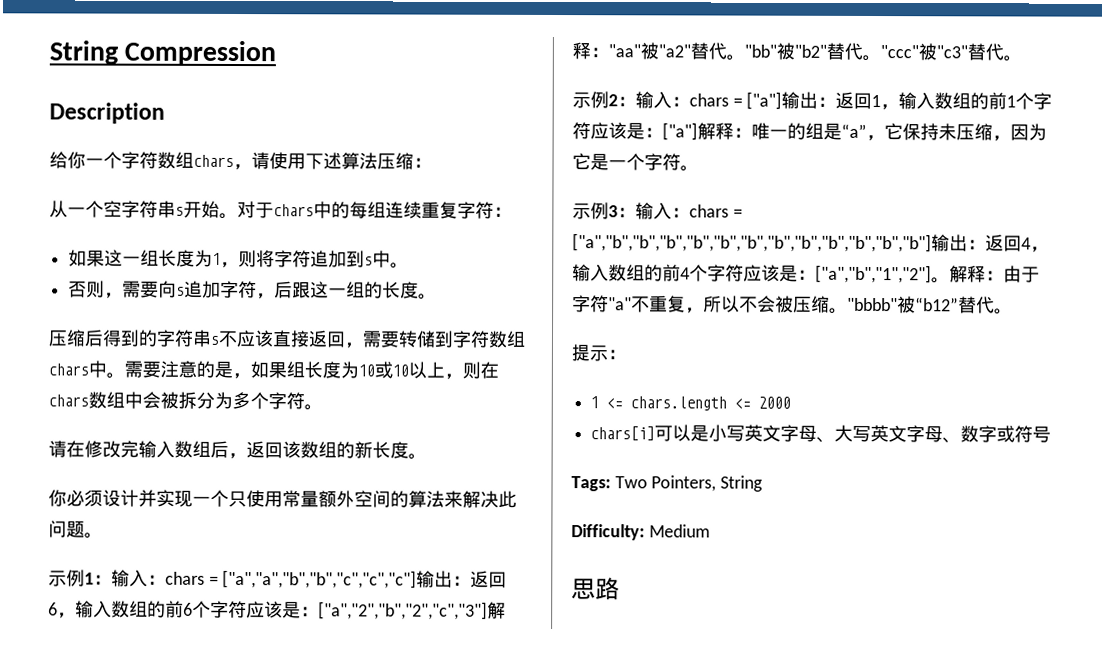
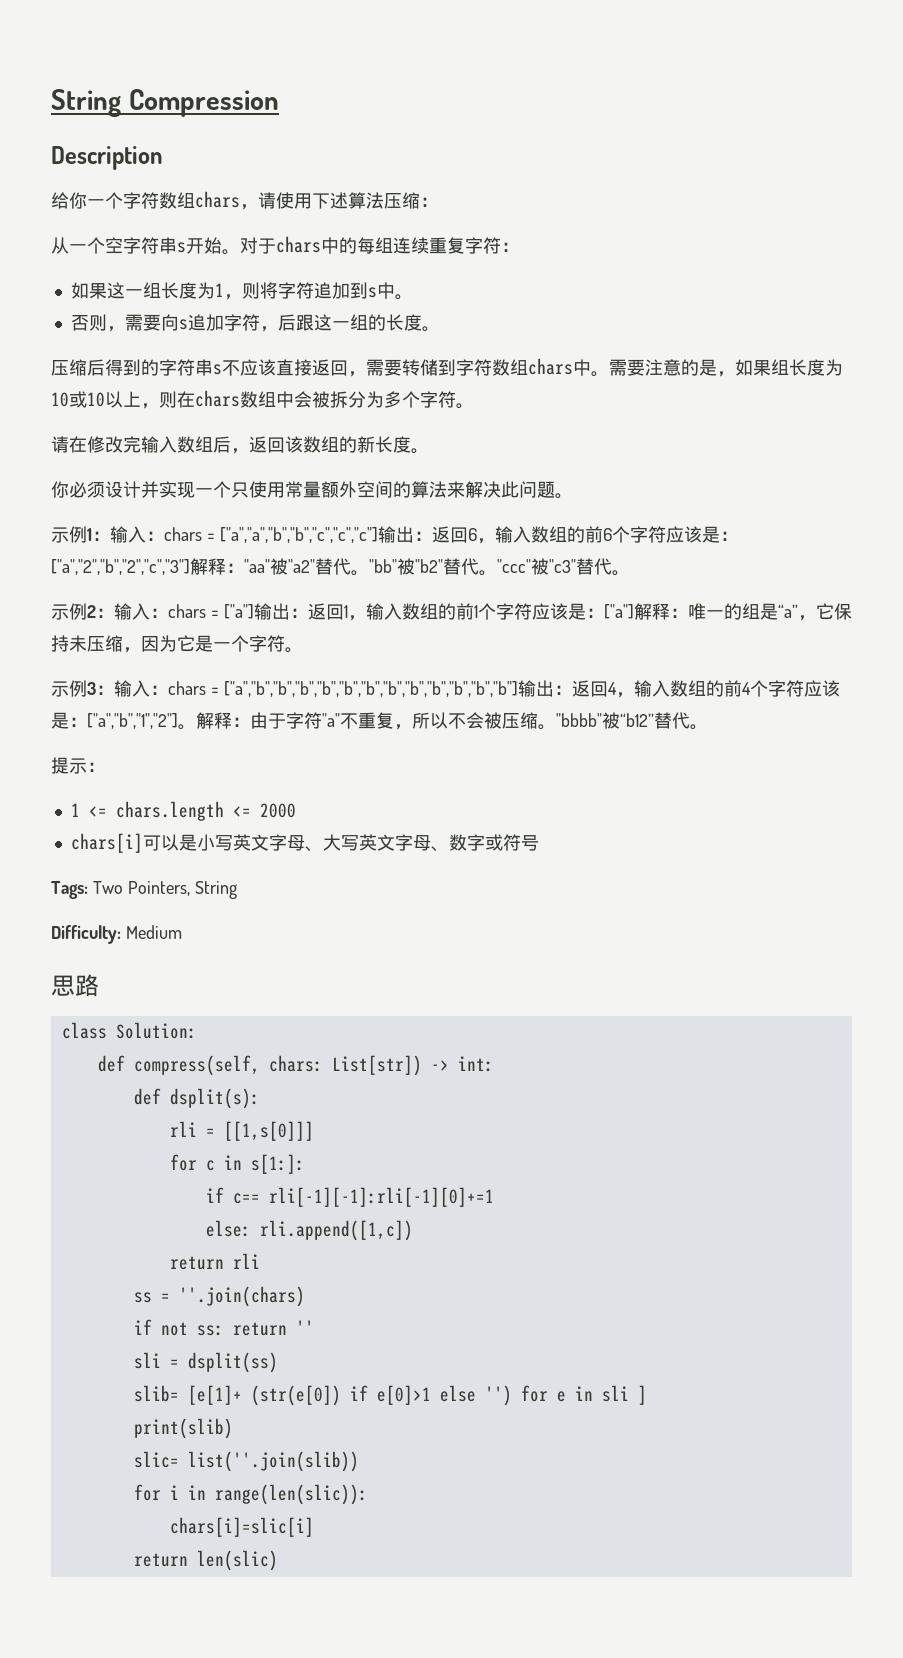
+ class Solution:
+ def compress(self, chars: List[str]) -> int:
+ def dsplit(s):
+ rli = [[1,s[0]]]
+ for c in s[1:]:
+ if c== rli[-1][-1]:rli[-1][0]+=1
+ else: rli.append([1,c])
+ return rli
+ ss = ''.join(chars)
+ if not ss: return ''
+ sli = dsplit(ss)
+ slib= [e[1]+ (str(e[0]) if e[0]>1 else '') for e in sli ]
+ print(slib)
+ slic= list(''.join(slib))
+ for i in range(len(slic)):
+ chars[i]=slic[i]
+ return len(slic)

